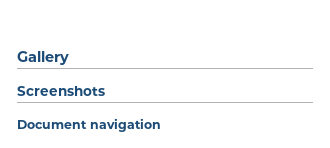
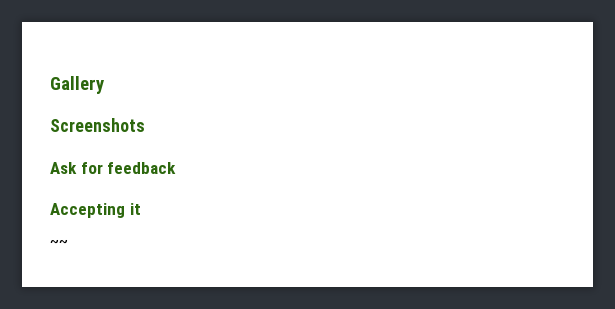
- Document navigation
+ Ask for feedback
+ Accepting it
+ ~~

